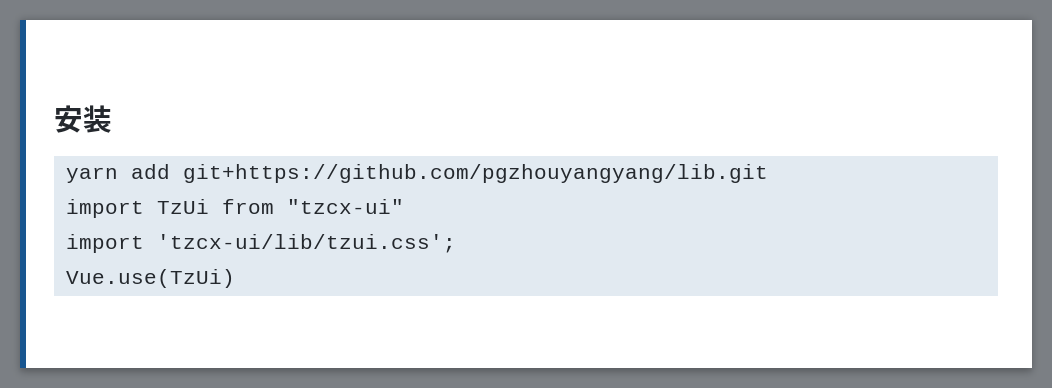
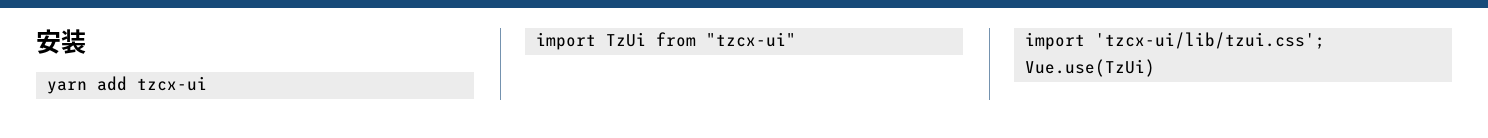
- yarn add git+https://github.com/pgzhouyangyang/lib.git
+ yarn add tzcx-ui

